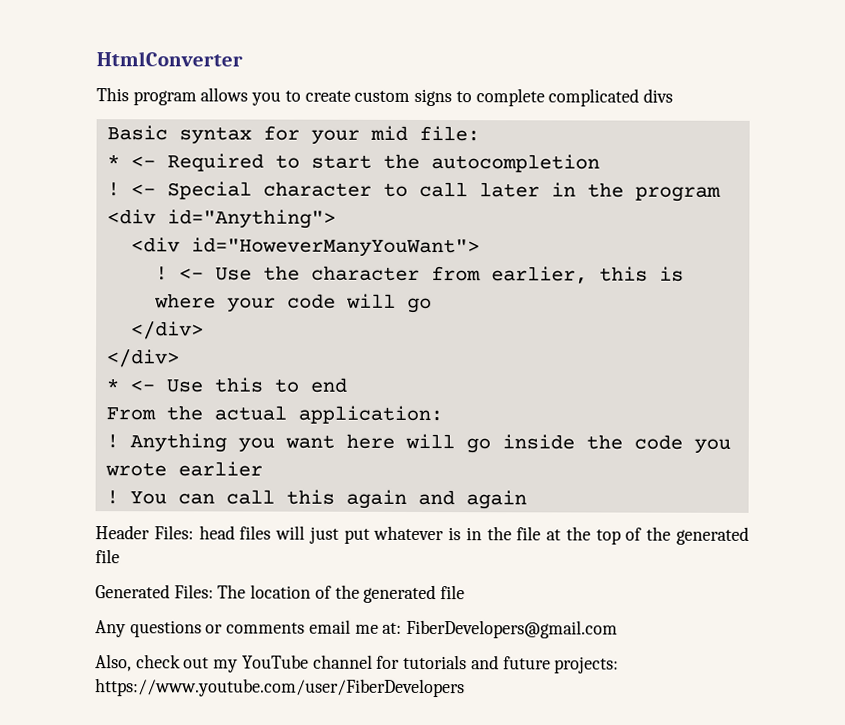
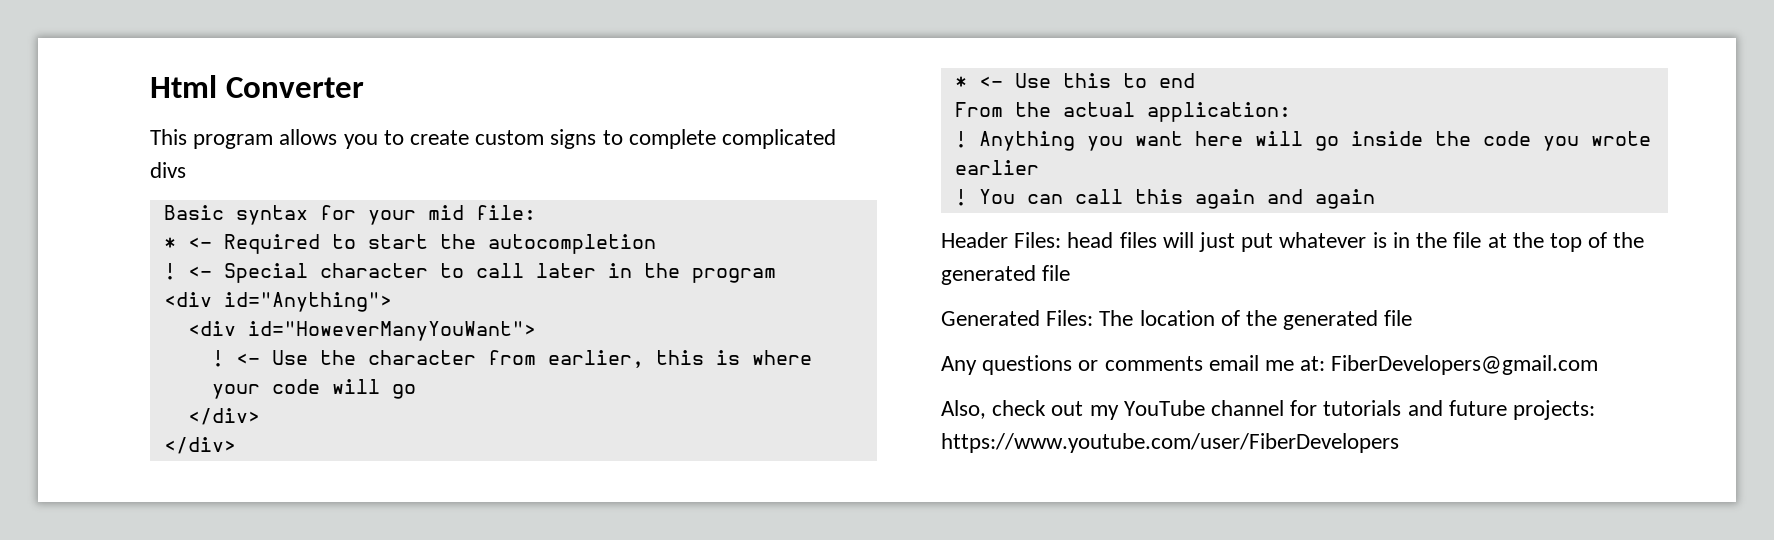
- HtmlConverter
+ Html Converter

